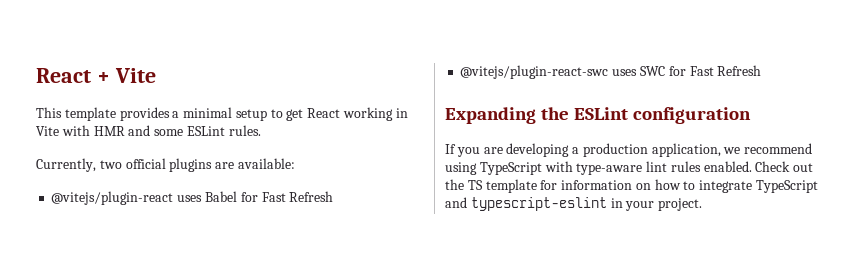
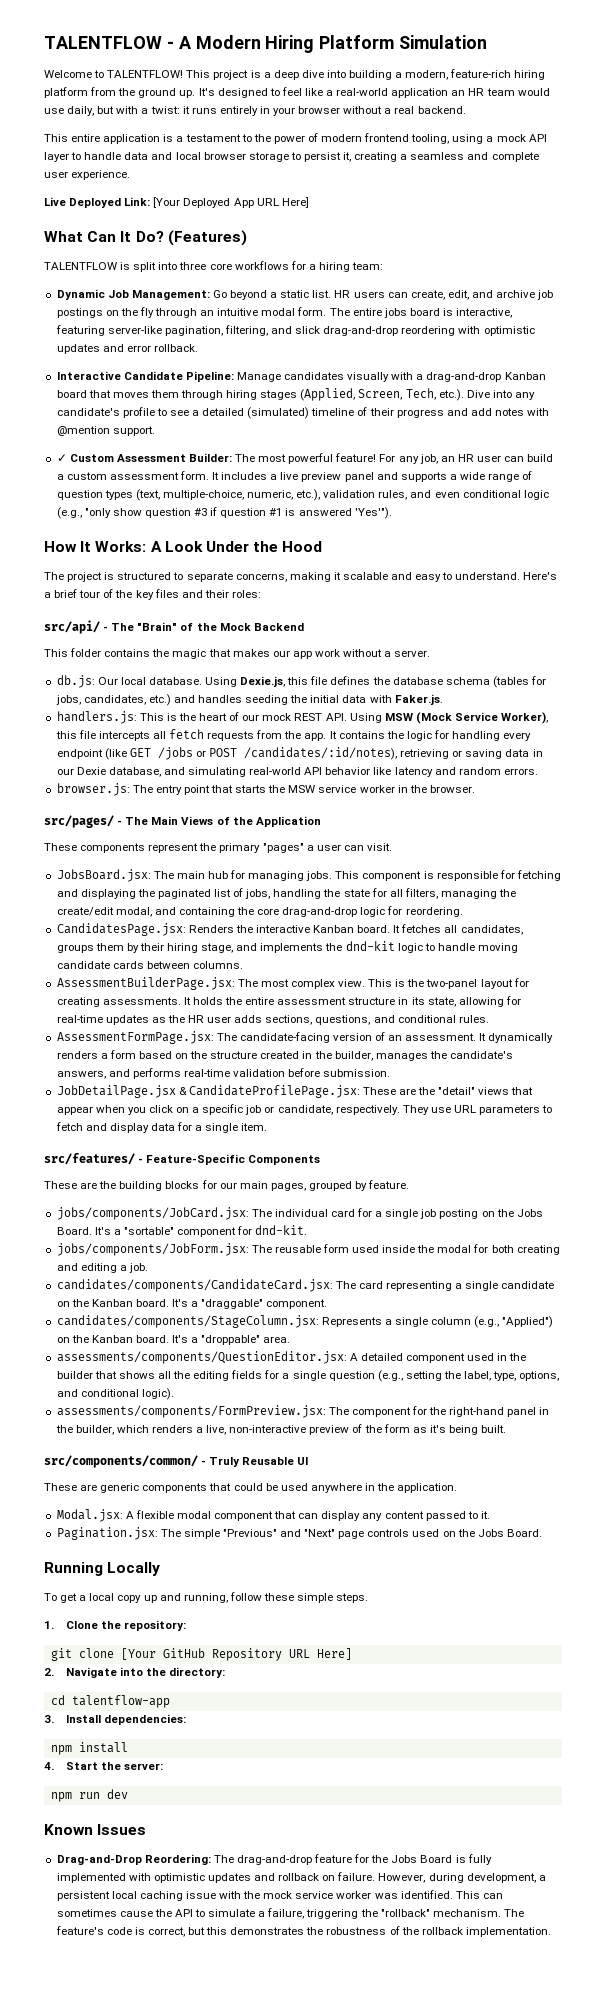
- React + Vite
- This template provides a minimal setup to get React working in Vite with HMR and some ESLint rules.
- Currently, two official plugins are available:
- @vitejs/plugin-react uses Babel for Fast Refresh
- @vitejs/plugin-react-swc uses SWC for Fast Refresh
- Expanding the ESLint configuration
- If you are developing a production application, we recommend using TypeScript with type-aware lint rules enabled. Check out the TS template for information on how to integrate TypeScript and typescript-eslint in your project.
+ TALENTFLOW - A Modern Hiring Platform Simulation
+ Welcome to TALENTFLOW! This project is a deep dive into building a modern, feature-rich hiring platform from the ground up. It's designed to feel like a real-world application an HR team would use daily, but with a twist: it runs entirely in your browser without a real backend.
+ This entire application is a testament to the power of modern frontend tooling, using a mock API layer to handle data and local browser storage to persist it, creating a seamless and complete user experience.
+ Live Deployed Link: [Your Deployed App URL Here]
+ What Can It Do? (Features)
+ TALENTFLOW is split into three core workflows for a hiring team:
+ Dynamic Job Management: Go beyond a static list. HR users can create, edit, and archive job postings on the fly through an intuitive modal form. The entire jobs board is interactive, featuring server-like pagination, filtering, and slick drag-and-drop reordering with optimistic updates and error rollback.
+ Interactive Candidate Pipeline: Manage candidates visually with a drag-and-drop Kanban board that moves them through hiring stages (Applied, Screen, Tech, etc.). Dive into any candidate's profile to see a detailed (simulated) timeline of their progress and add notes with @mention support.
+ ✓ Custom Assessment Builder: The most powerful feature! For any job, an HR user can build a custom assessment form. It includes a live preview panel and supports a wide range of question types (text, multiple-choice, numeric, etc.), validation rules, and even conditional logic (e.g., "only show question #3 if question #1 is answered 'Yes'").
+ How It Works: A Look Under the Hood
+ The project is structured to separate concerns, making it scalable and easy to understand. Here's a brief tour of the key files and their roles:
+ src/api/ - The "Brain" of the Mock Backend
+ This folder contains the magic that makes our app work without a server.
+ db.js: Our local database. Using Dexie.js, this file defines the database schema (tables for jobs, candidates, etc.) and handles seeding the initial data with Faker.js.
+ handlers.js: This is the heart of our mock REST API. Using MSW (Mock Service Worker), this file intercepts all fetch requests from the app. It contains the logic for handling every endpoint (like GET /jobs or POST /candidates/:id/notes), retrieving or saving data in our Dexie database, and simulating real-world API behavior like latency and random errors.
+ browser.js: The entry point that starts the MSW service worker in the browser.
+ src/pages/ - The Main Views of the Application
+ These components represent the primary "pages" a user can visit.
+ JobsBoard.jsx: The main hub for managing jobs. This component is responsible for fetching and displaying the paginated list of jobs, handling the state for all filters, managing the create/edit modal, and containing the core drag-and-drop logic for reordering.
+ CandidatesPage.jsx: Renders the interactive Kanban board. It fetches all candidates, groups them by their hiring stage, and implements the dnd-kit logic to handle moving candidate cards between columns.
+ AssessmentBuilderPage.jsx: The most complex view. This is the two-panel layout for creating assessments. It holds the entire assessment structure in its state, allowing for real-time updates as the HR user adds sections, questions, and conditional rules.
+ AssessmentFormPage.jsx: The candidate-facing version of an assessment. It dynamically renders a form based on the structure created in the builder, manages the candidate's answers, and performs real-time validation before submission.
+ JobDetailPage.jsx & CandidateProfilePage.jsx: These are the "detail" views that appear when you click on a specific job or candidate, respectively. They use URL parameters to fetch and display data for a single item.
+ src/features/ - Feature-Specific Components
+ These are the building blocks for our main pages, grouped by feature.
+ jobs/components/JobCard.jsx: The individual card for a single job posting on the Jobs Board. It's a "sortable" component for dnd-kit.
+ jobs/components/JobForm.jsx: The reusable form used inside the modal for both creating and editing a job.
+ candidates/components/CandidateCard.jsx: The card representing a single candidate on the Kanban board. It's a "draggable" component.
+ candidates/components/StageColumn.jsx: Represents a single column (e.g., "Applied") on the Kanban board. It's a "droppable" area.
+ assessments/components/QuestionEditor.jsx: A detailed component used in the builder that shows all the editing fields for a single question (e.g., setting the label, type, options, and conditional logic).
+ assessments/components/FormPreview.jsx: The component for the right-hand panel in the builder, which renders a live, non-interactive preview of the form as it's being built.
+ src/components/common/ - Truly Reusable UI
+ These are generic components that could be used anywhere in the application.
+ Modal.jsx: A flexible modal component that can display any content passed to it.
+ Pagination.jsx: The simple "Previous" and "Next" page controls used on the Jobs Board.
+ Running Locally
+ To get a local copy up and running, follow these simple steps.
+ 1. Clone the repository:
+ git clone [Your GitHub Repository URL Here]
+ 2. Navigate into the directory:
+ cd talentflow-app
+ 3. Install dependencies:
+ npm install
+ 4. Start the server:
+ npm run dev
+ Known Issues
+ Drag-and-Drop Reordering: The drag-and-drop feature for the Jobs Board is fully implemented with optimistic updates and rollback on failure. However, during development, a persistent local caching issue with the mock service worker was identified. This can sometimes cause the API to simulate a failure, triggering the "rollback" mechanism. The feature's code is correct, but this demonstrates the robustness of the rollback implementation.

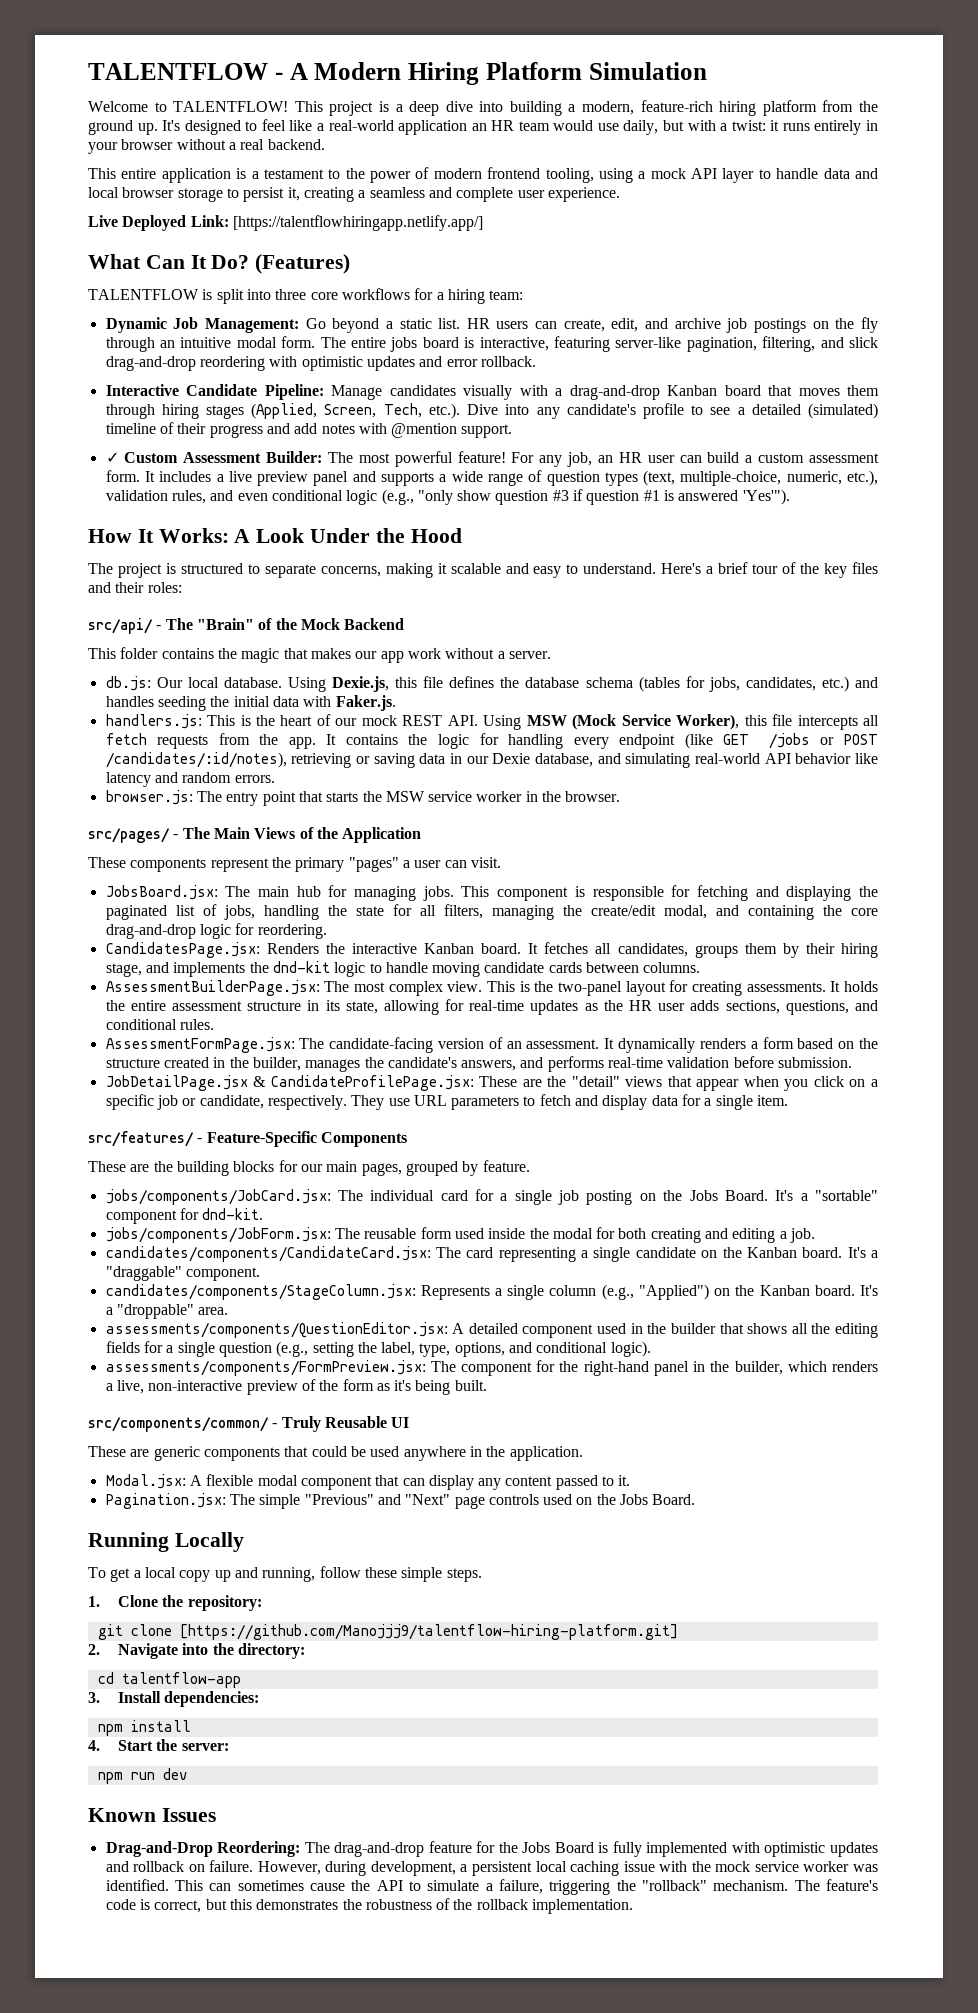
- Live Deployed Link: [Your Deployed App URL Here]
+ Live Deployed Link: [https://talentflowhiringapp.netlify.app/]
- git clone [Your GitHub Repository URL Here]
+ git clone [https://github.com/Manojjj9/talentflow-hiring-platform.git]

